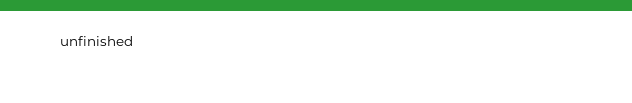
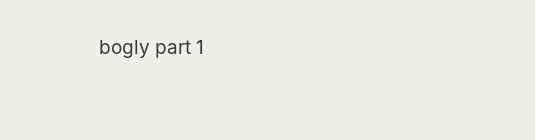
- unfinished
+ bogly part 1

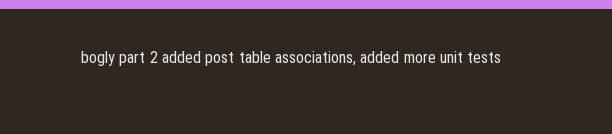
- bogly part 1
+ bogly part 2 added post table associations, added more unit tests

